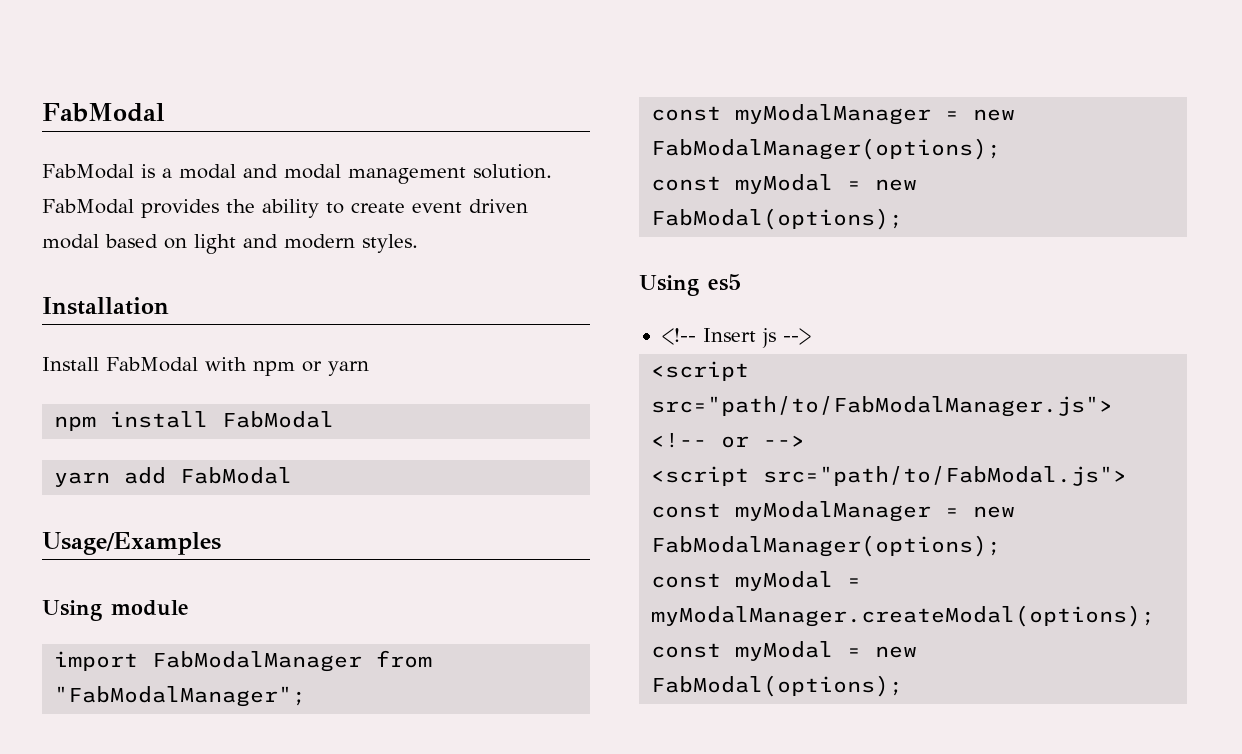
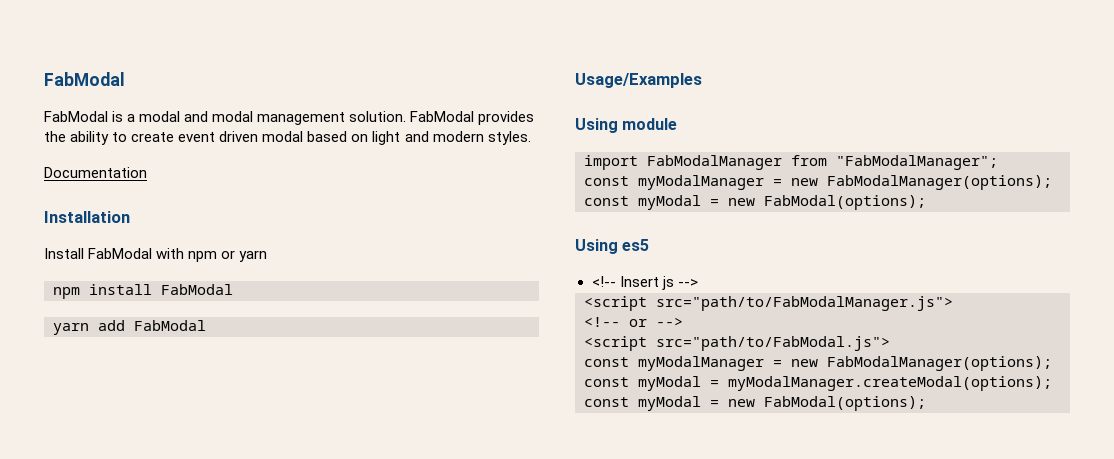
+ Documentation

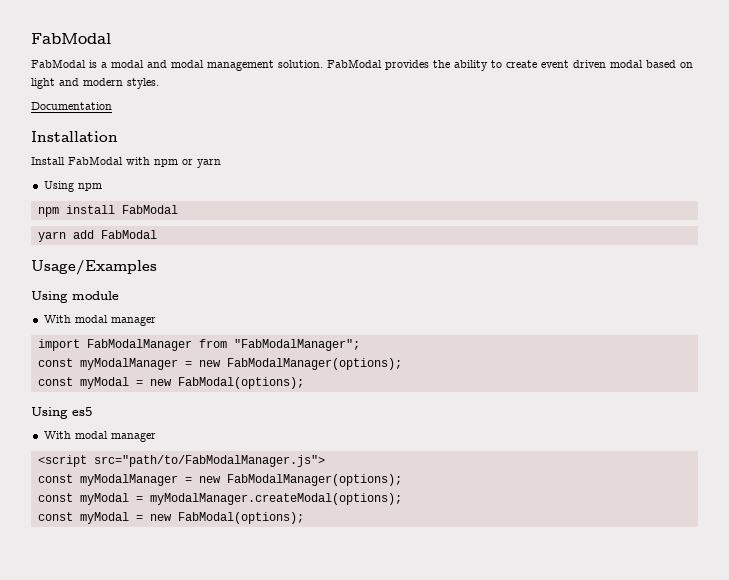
+ Using npm
  Using module
+ With modal manager
  Using es5
- <!-- Insert js -->
+ With modal manager
  <script src="path/to/FabModalManager.js">
- <!-- or -->
- <script src="path/to/FabModal.js">

